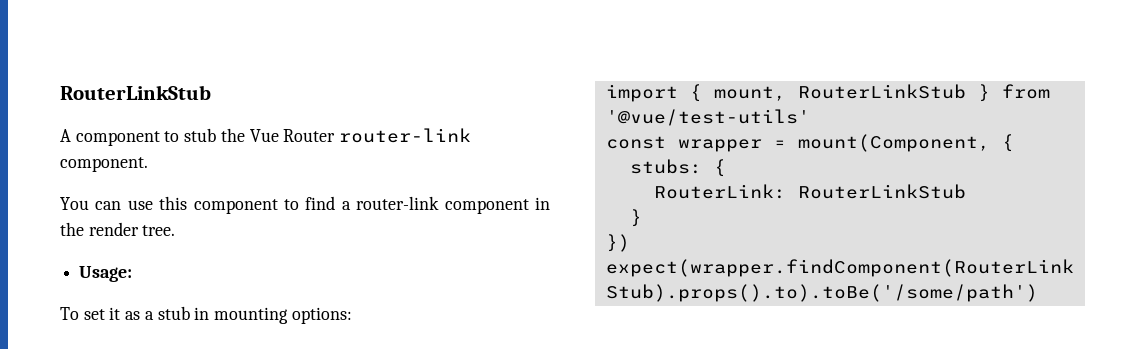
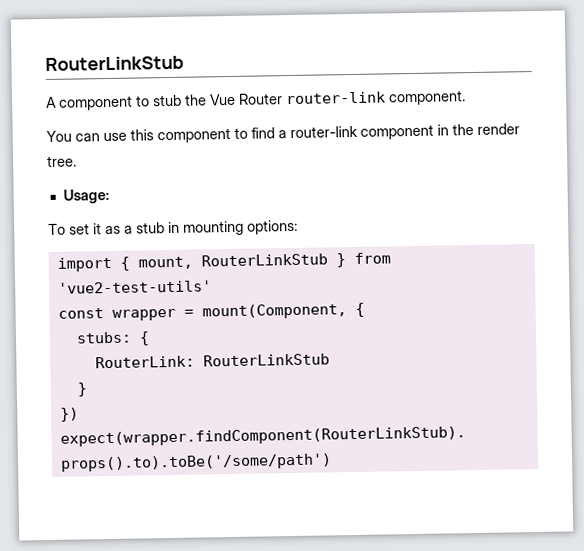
- import { mount, RouterLinkStub } from '@vue/test-utils'
+ import { mount, RouterLinkStub } from 'vue2-test-utils'

